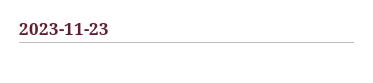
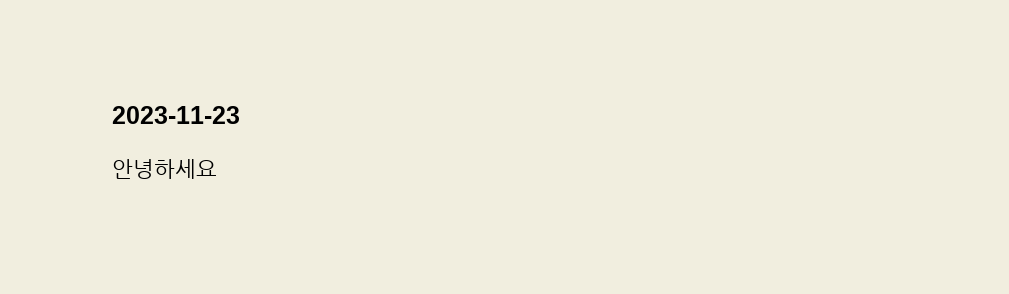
+ 안녕하세요

